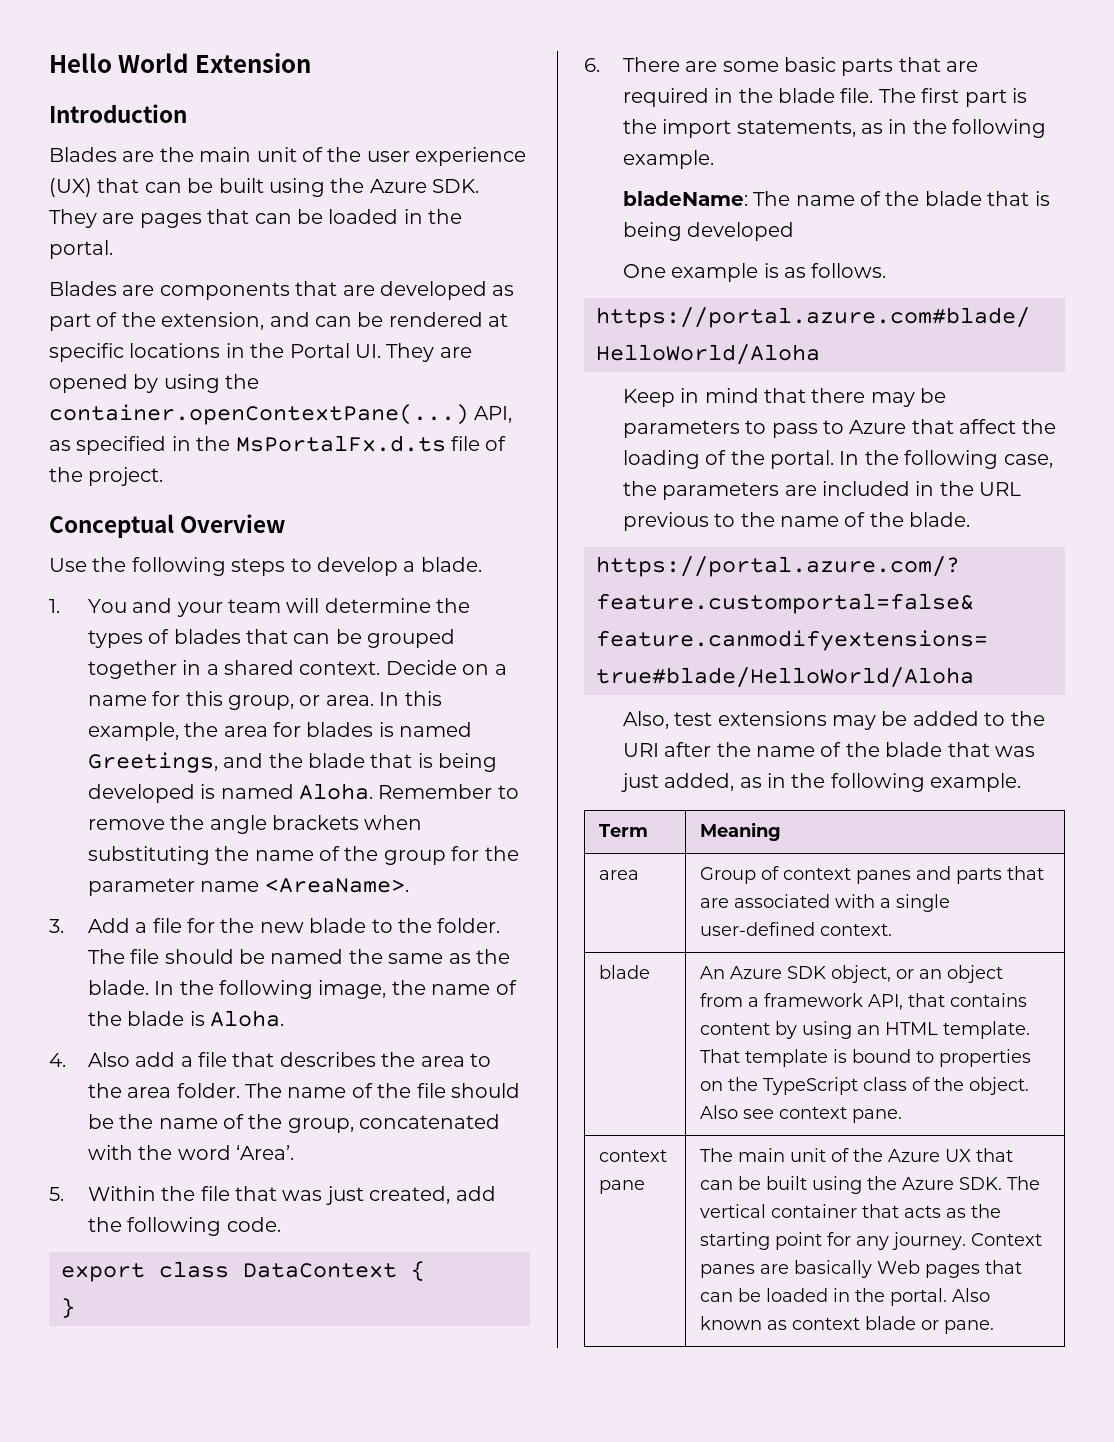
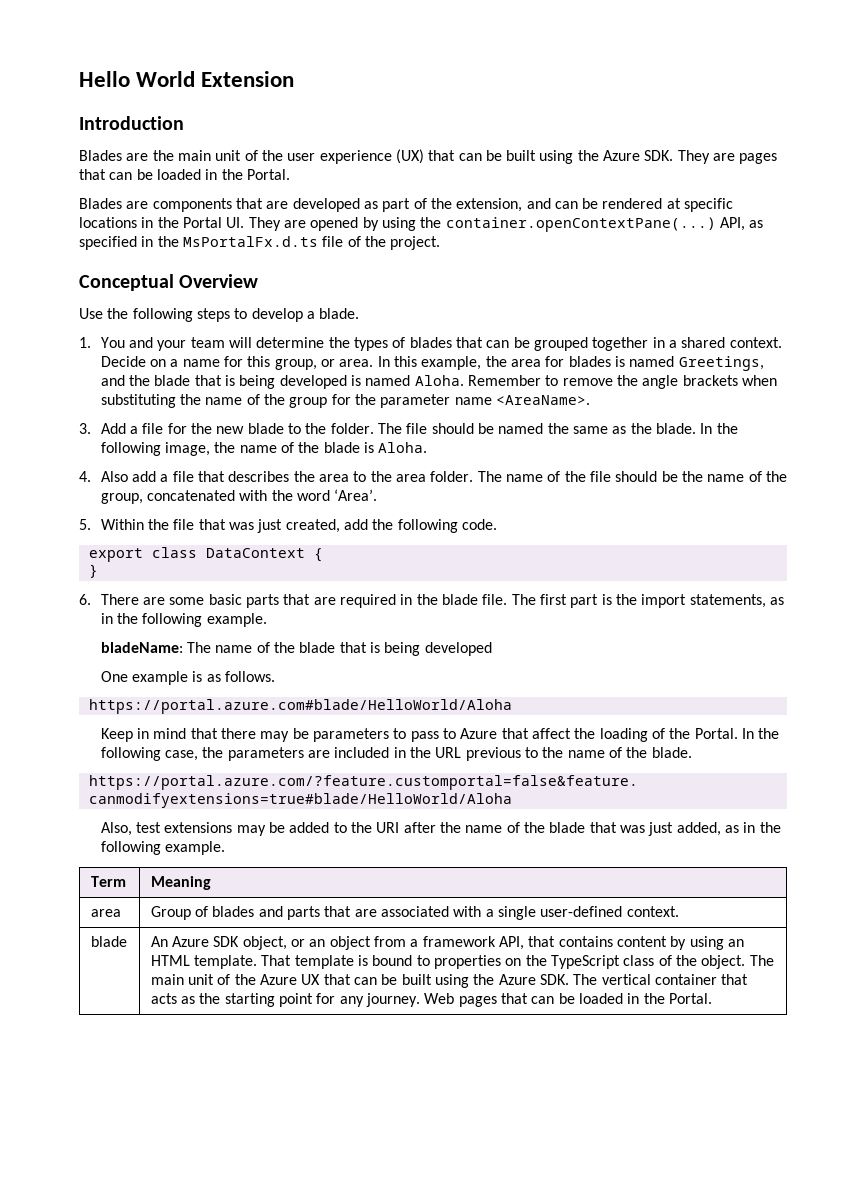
- Blades are the main unit of the user experience (UX) that can be built using the Azure SDK. They are pages that can be loaded in the portal.
+ Blades are the main unit of the user experience (UX) that can be built using the Azure SDK. They are pages that can be loaded in the Portal.
- Keep in mind that there may be parameters to pass to Azure that affect the loading of the portal.
+ Keep in mind that there may be parameters to pass to Azure that affect the loading of the Portal.
- area | Group of context panes and parts that are associated with a single user-defined context.
+ area | Group of blades and parts that are associated with a single user-defined context.
- That template is bound to properties on the TypeScript class of the object. Also see context pane.
- context pane | The main unit of the Azure UX that can be built using the Azure SDK. The vertical container that acts as the starting point for any journey.
+ That template is bound to properties on the TypeScript class of the object. The main unit of the Azure UX that can be built using the Azure SDK. The vertical container that acts as the starting point for any journey.
- Context panes are basically Web pages that can be loaded in the portal. Also known as context blade or pane.
+ Web pages that can be loaded in the Portal.

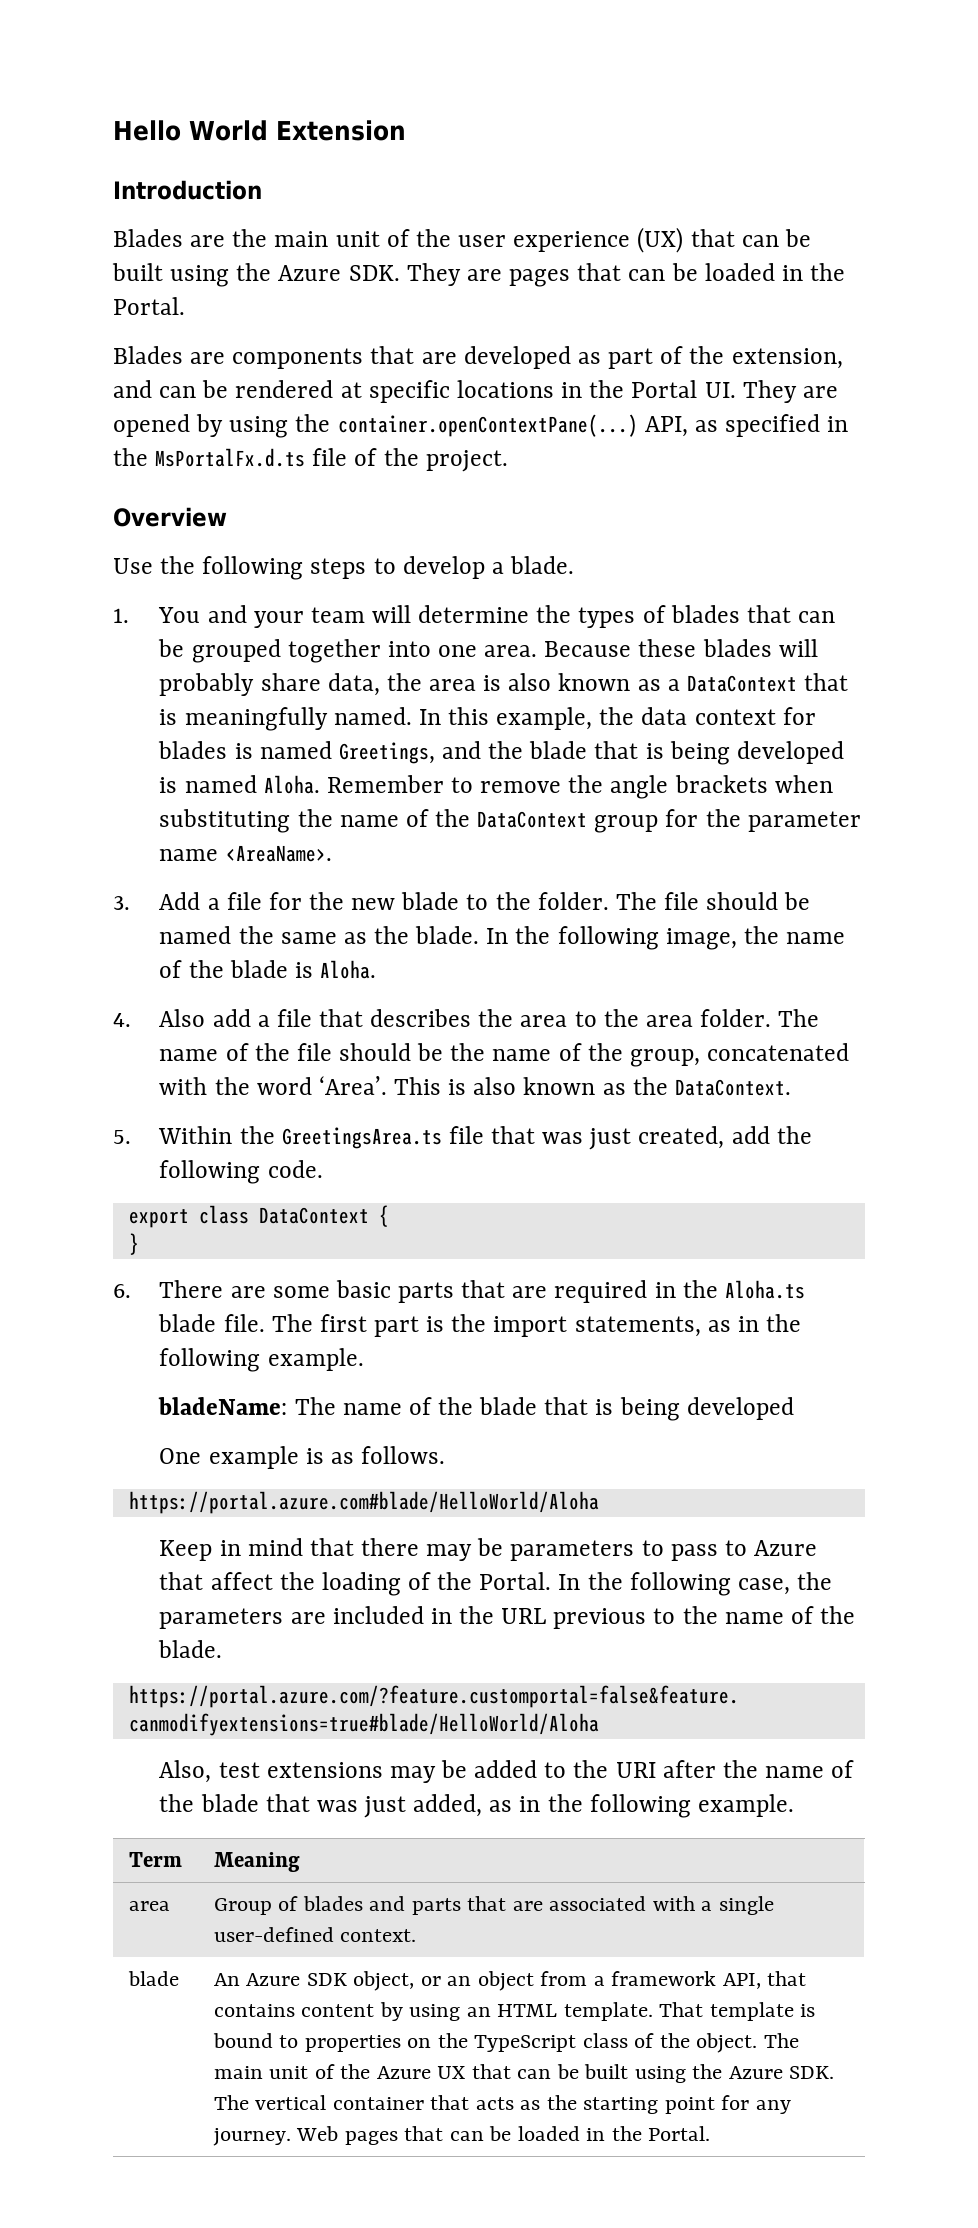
- Conceptual Overview
+ Overview
- 1. You and your team will determine the types of blades that can be grouped together in a shared context. Decide on a name for this group, or area.
+ 1. You and your team will determine the types of blades that can be grouped together into one area. Because these blades will probably share data, the area is also known as a DataContext that is meaningfully named.
- In this example, the area for blades is named Greetings, and the blade that is being developed is named Aloha.
+ In this example, the data context for blades is named Greetings, and the blade that is being developed is named Aloha.
- Remember to remove the angle brackets when substituting the name of the group for the parameter name <AreaName>.
+ Remember to remove the angle brackets when substituting the name of the DataContext group for the parameter name <AreaName>.
+ This is also known as the DataContext.
- 5. Within the file that was just created, add the following code.
+ 5. Within the GreetingsArea.ts file that was just created, add the following code.
- 6. There are some basic parts that are required in the blade file.
+ 6. There are some basic parts that are required in the Aloha.ts blade file.

